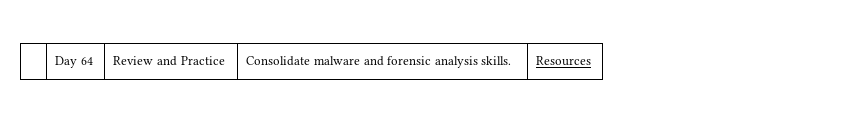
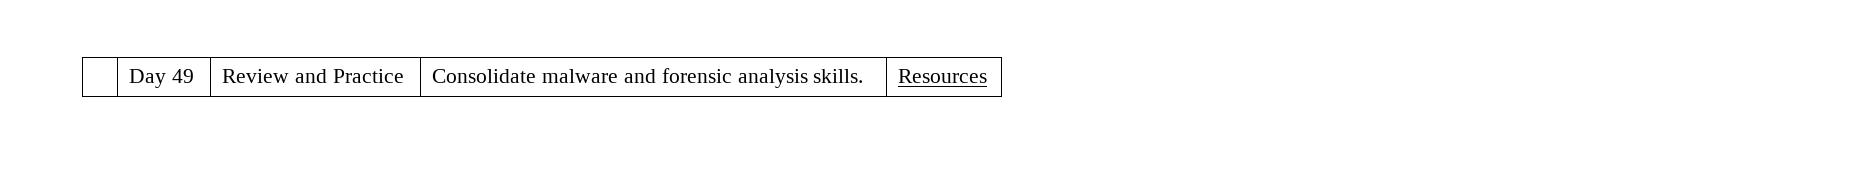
- | Day 64 | Review and Practice | Consolidate malware and forensic analysis skills. | Resources
+ | Day 49 | Review and Practice | Consolidate malware and forensic analysis skills. | Resources

